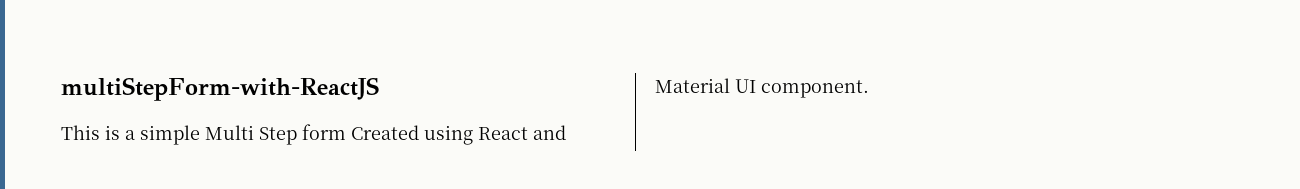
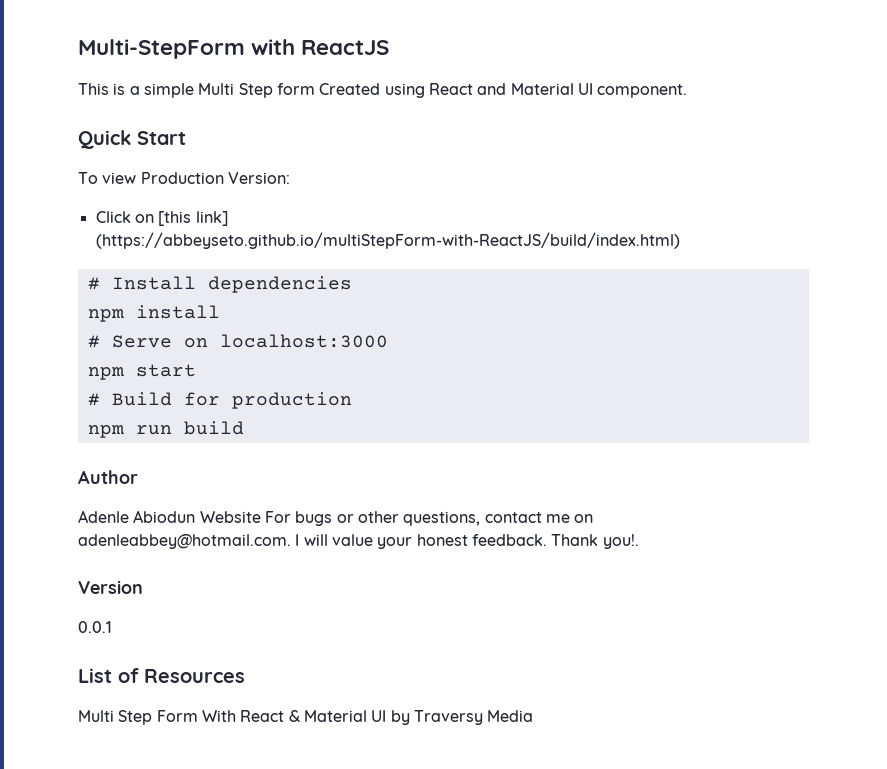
- multiStepForm-with-ReactJS
+ Multi-StepForm with ReactJS
+ Quick Start
+ To view Production Version:
+ Click on [this link] (https://abbeyseto.github.io/multiStepForm-with-ReactJS/build/index.html)
+ # Install dependencies
+ npm install
+ # Serve on localhost:3000
+ npm start
+ # Build for production
+ npm run build
+ Author
+ Adenle Abiodun Website For bugs or other questions, contact me on adenleabbey@hotmail.com. I will value your honest feedback. Thank you!.
+ Version
+ 0.0.1
+ List of Resources
+ Multi Step Form With React & Material UI by Traversy Media

